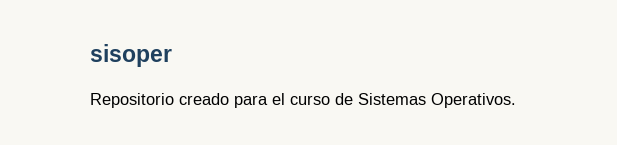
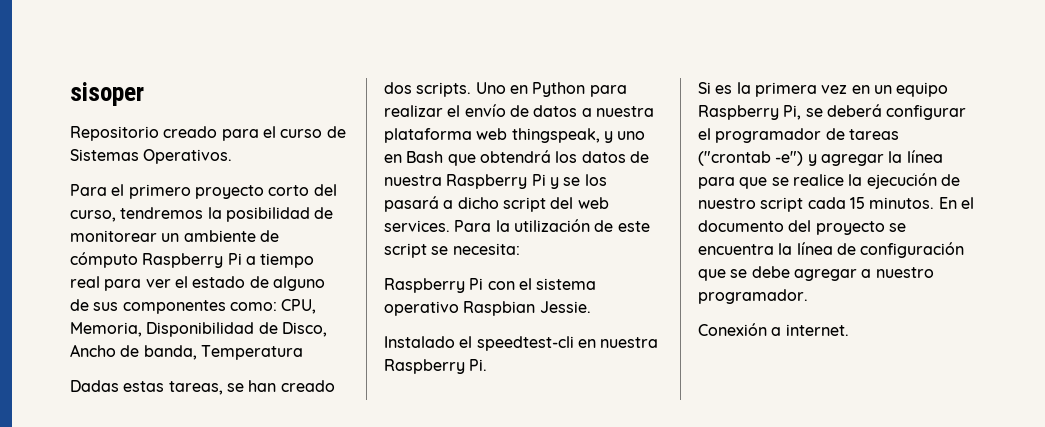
+ Para el primero proyecto corto del curso, tendremos la posibilidad de monitorear un ambiente de cómputo Raspberry Pi a tiempo real para ver el estado de alguno de sus componentes como: CPU, Memoria, Disponibilidad de Disco, Ancho de banda, Temperatura
+ Dadas estas tareas, se han creado dos scripts. Uno en Python para realizar el envío de datos a nuestra plataforma web thingspeak, y uno en Bash que obtendrá los datos de nuestra Raspberry Pi y se los pasará a dicho script del web services. Para la utilización de este script se necesita:
+ Raspberry Pi con el sistema operativo Raspbian Jessie.
+ Instalado el speedtest-cli en nuestra Raspberry Pi.
+ Si es la primera vez en un equipo Raspberry Pi, se deberá configurar el programador de tareas ("crontab -e") y agregar la línea para que se realice la ejecución de nuestro script cada 15 minutos. En el documento del proyecto se encuentra la línea de configuración que se debe agregar a nuestro programador.
+ Conexión a internet.

